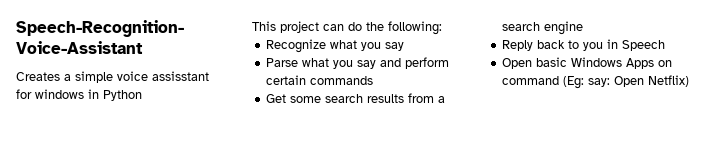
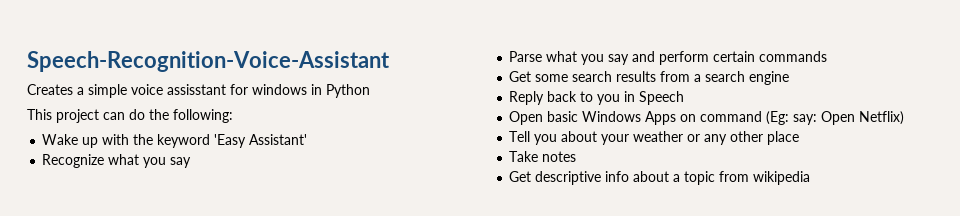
+ Wake up with the keyword 'Easy Assistant'
+ Tell you about your weather or any other place
+ Take notes
+ Get descriptive info about a topic from wikipedia

